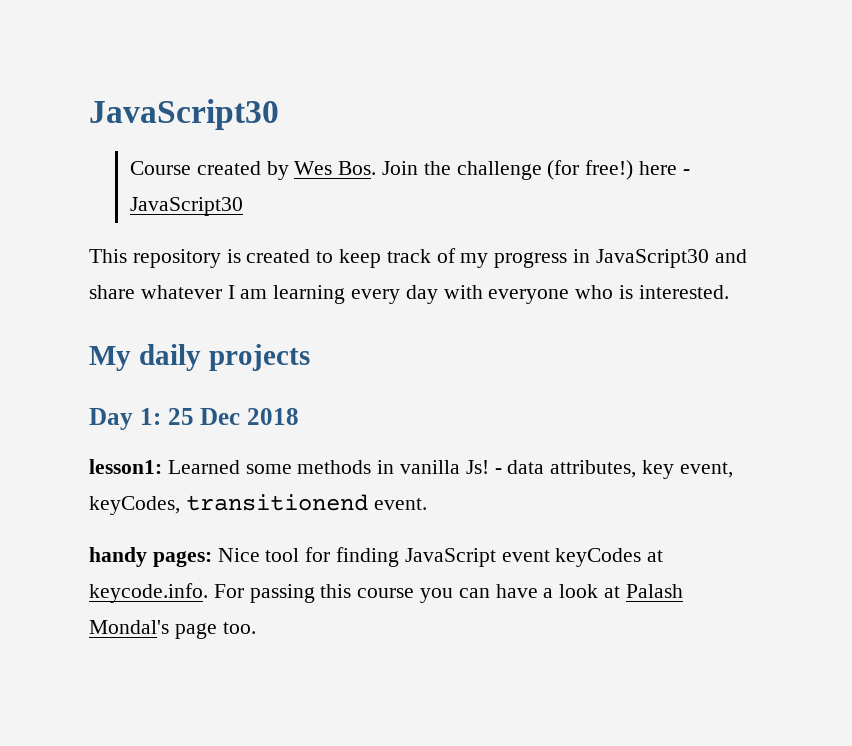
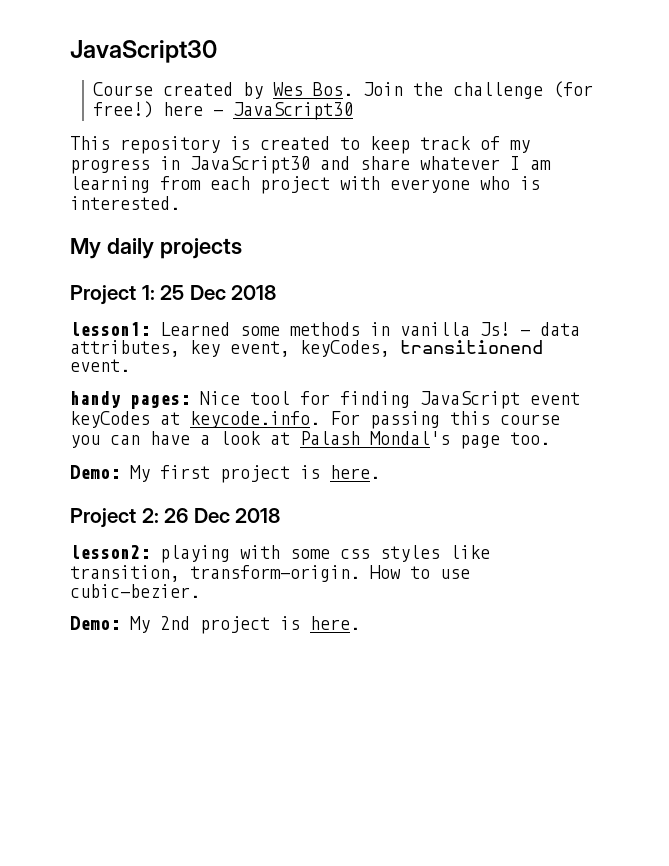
- This repository is created to keep track of my progress in JavaScript30 and share whatever I am learning every day with everyone who is interested.
+ This repository is created to keep track of my progress in JavaScript30 and share whatever I am learning from each project with everyone who is interested.
- Day 1: 25 Dec 2018
+ Project 1: 25 Dec 2018
+ Demo: My first project is here.
+ Project 2: 26 Dec 2018
+ lesson2: playing with some css styles like transition, transform-origin. How to use cubic-bezier.
+ Demo: My 2nd project is here.

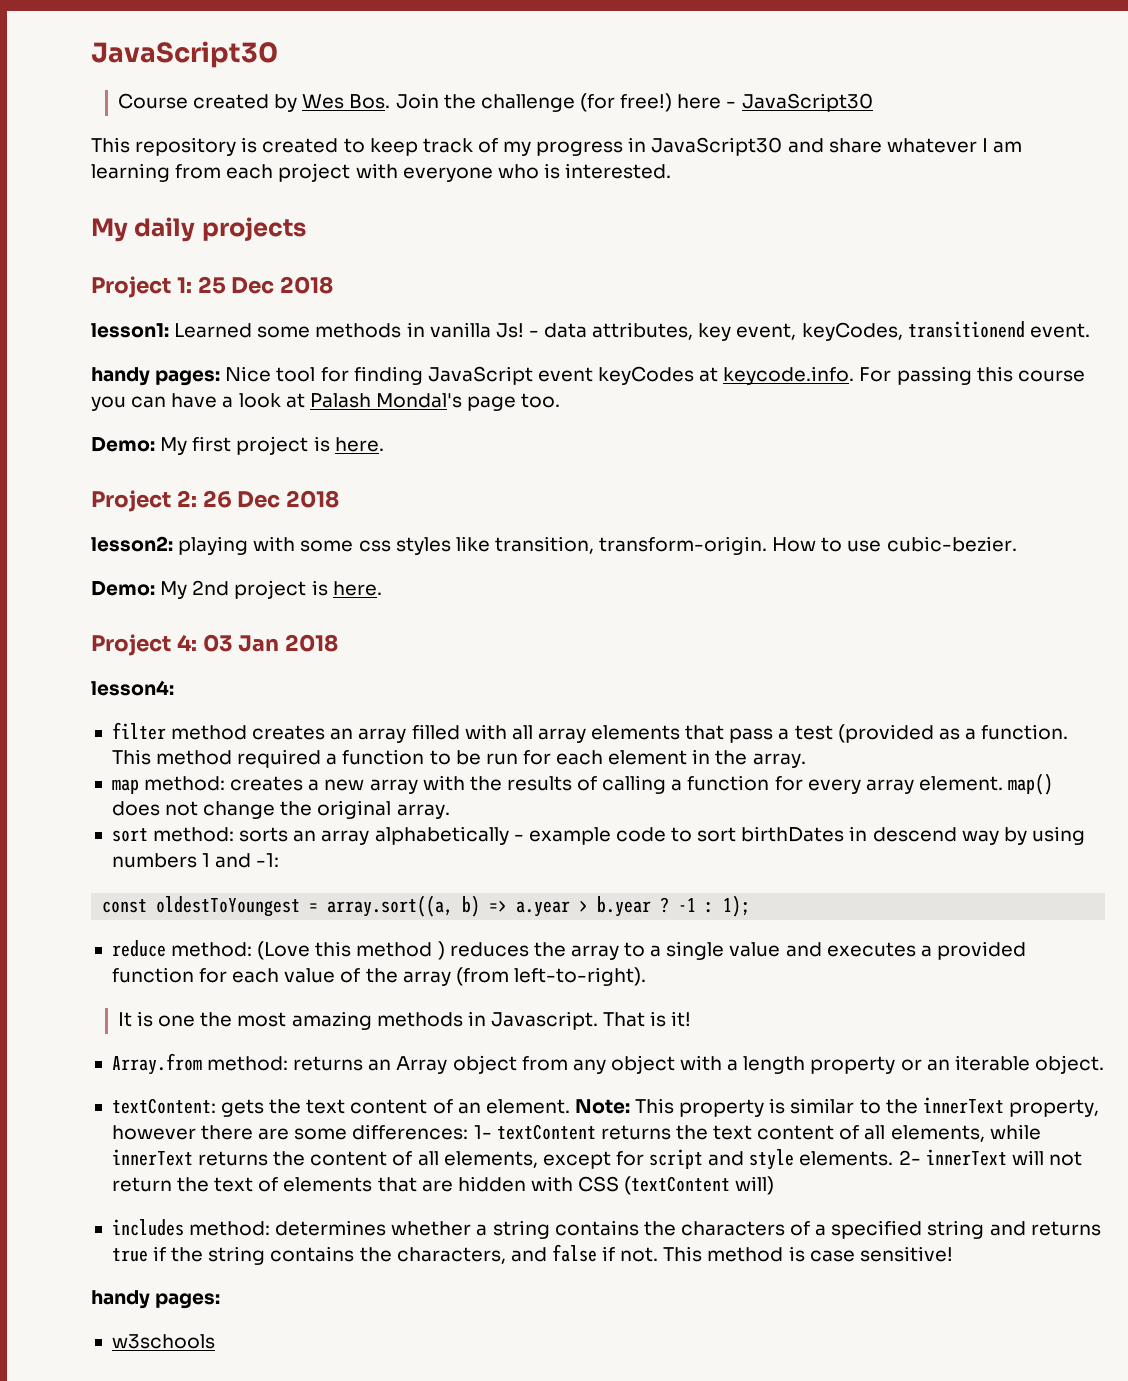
+ Project 4: 03 Jan 2018
+ lesson4:
+ filter method creates an array filled with all array elements that pass a test (provided as a function. This method required a function to be run for each element in the array.
+ map method: creates a new array with the results of calling a function for every array element. map() does not change the original array.
+ sort method: sorts an array alphabetically - example code to sort birthDates in descend way by using numbers 1 and -1:
+ const oldestToYoungest = array.sort((a, b) => a.year > b.year ? -1 : 1);
+ reduce method: (Love this method ) reduces the array to a single value and executes a provided function for each value of the array (from left-to-right).
+ It is one the most amazing methods in Javascript. That is it!
+ Array.from method: returns an Array object from any object with a length property or an iterable object.
+ textContent: gets the text content of an element. Note: This property is similar to the innerText property, however there are some differences: 1- textContent returns the text content of all elements, while innerText returns the content of all elements, except for script and style elements. 2- innerText will not return the text of elements that are hidden with CSS (textContent will)
+ includes method: determines whether a string contains the characters of a specified string and returns true if the string contains the characters, and false if not. This method is case sensitive!
+ handy pages:
+ w3schools

